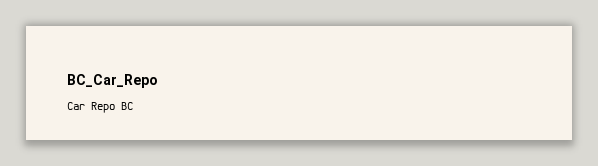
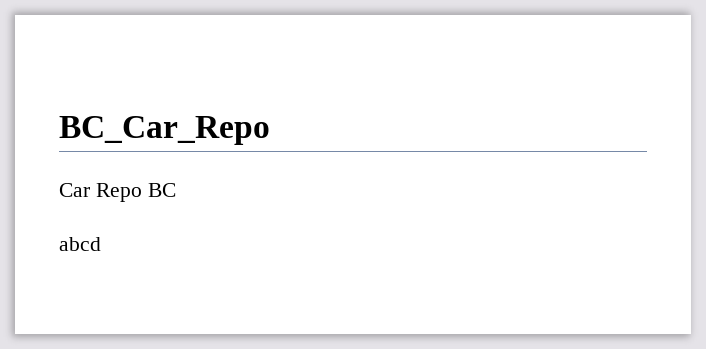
+ abcd

